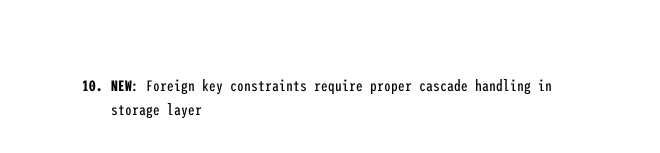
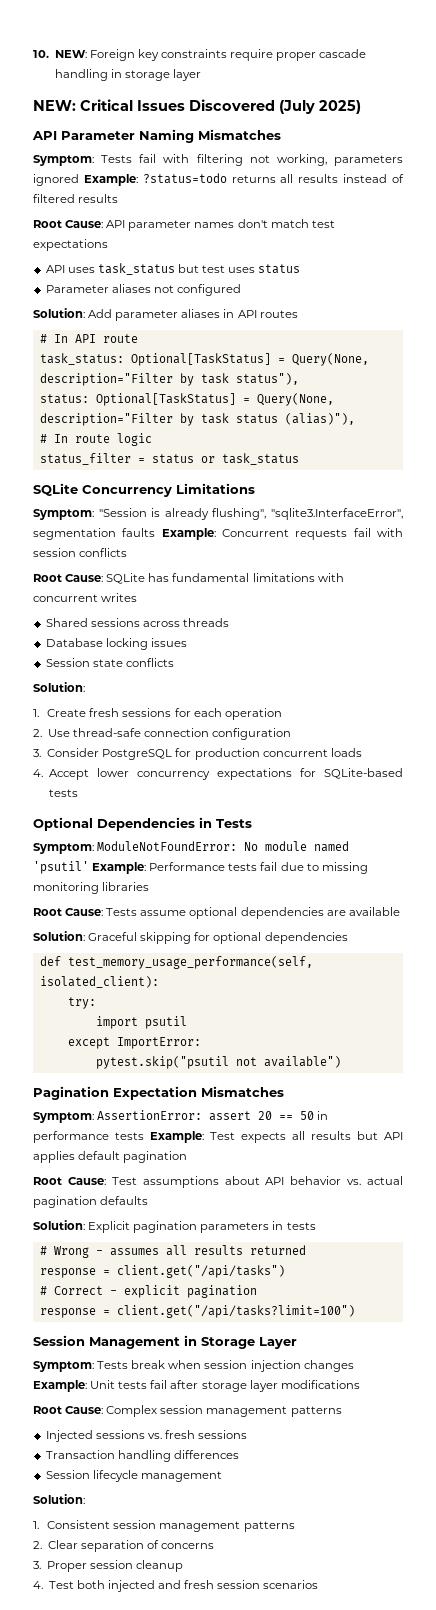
+ NEW: Critical Issues Discovered (July 2025)
+ API Parameter Naming Mismatches
+ Symptom: Tests fail with filtering not working, parameters ignored Example: ?status=todo returns all results instead of filtered results
+ Root Cause: API parameter names don't match test expectations
+ API uses task_status but test uses status
+ Parameter aliases not configured
+ Solution: Add parameter aliases in API routes
+ # In API route
+ task_status: Optional[TaskStatus] = Query(None, description="Filter by task status"),
+ status: Optional[TaskStatus] = Query(None, description="Filter by task status (alias)"),
+ # In route logic
+ status_filter = status or task_status
+ SQLite Concurrency Limitations
+ Symptom: "Session is already flushing", "sqlite3.InterfaceError", segmentation faults Example: Concurrent requests fail with session conflicts
+ Root Cause: SQLite has fundamental limitations with concurrent writes
+ Shared sessions across threads
+ Database locking issues
+ Session state conflicts
+ Solution:
+ 1. Create fresh sessions for each operation
+ 2. Use thread-safe connection configuration
+ 3. Consider PostgreSQL for production concurrent loads
+ 4. Accept lower concurrency expectations for SQLite-based tests
+ Optional Dependencies in Tests
+ Symptom: ModuleNotFoundError: No module named 'psutil' Example: Performance tests fail due to missing monitoring libraries
+ Root Cause: Tests assume optional dependencies are available
+ Solution: Graceful skipping for optional dependencies
+ def test_memory_usage_performance(self, isolated_client):
+ try:
+ import psutil
+ except ImportError:
+ pytest.skip("psutil not available")
+ Pagination Expectation Mismatches
+ Symptom: AssertionError: assert 20 == 50 in performance tests Example: Test expects all results but API applies default pagination
+ Root Cause: Test assumptions about API behavior vs. actual pagination defaults
+ Solution: Explicit pagination parameters in tests
+ # Wrong - assumes all results returned
+ response = client.get("/api/tasks")
+ # Correct - explicit pagination
+ response = client.get("/api/tasks?limit=100")
+ Session Management in Storage Layer
+ Symptom: Tests break when session injection changes Example: Unit tests fail after storage layer modifications
+ Root Cause: Complex session management patterns
+ Injected sessions vs. fresh sessions
+ Transaction handling differences
+ Session lifecycle management
+ Solution:
+ 1. Consistent session management patterns
+ 2. Clear separation of concerns
+ 3. Proper session cleanup
+ 4. Test both injected and fresh session scenarios

